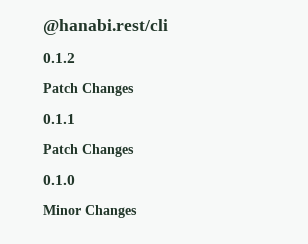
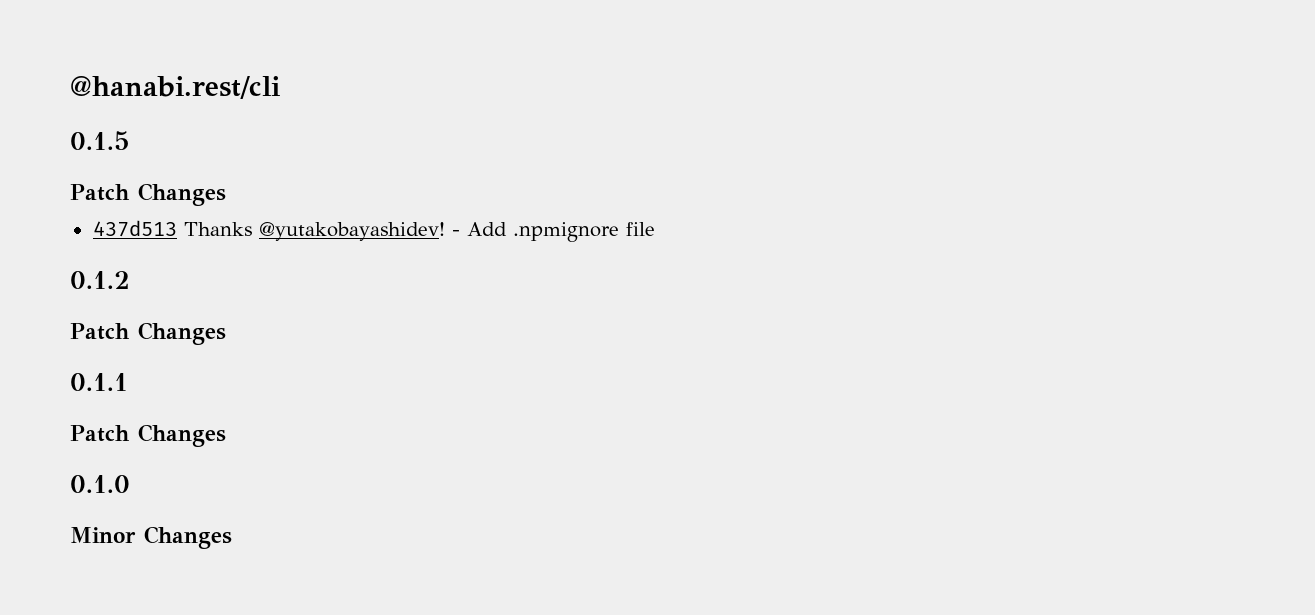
+ 0.1.5
+ Patch Changes
+ 437d513 Thanks @yutakobayashidev! - Add .npmignore file

